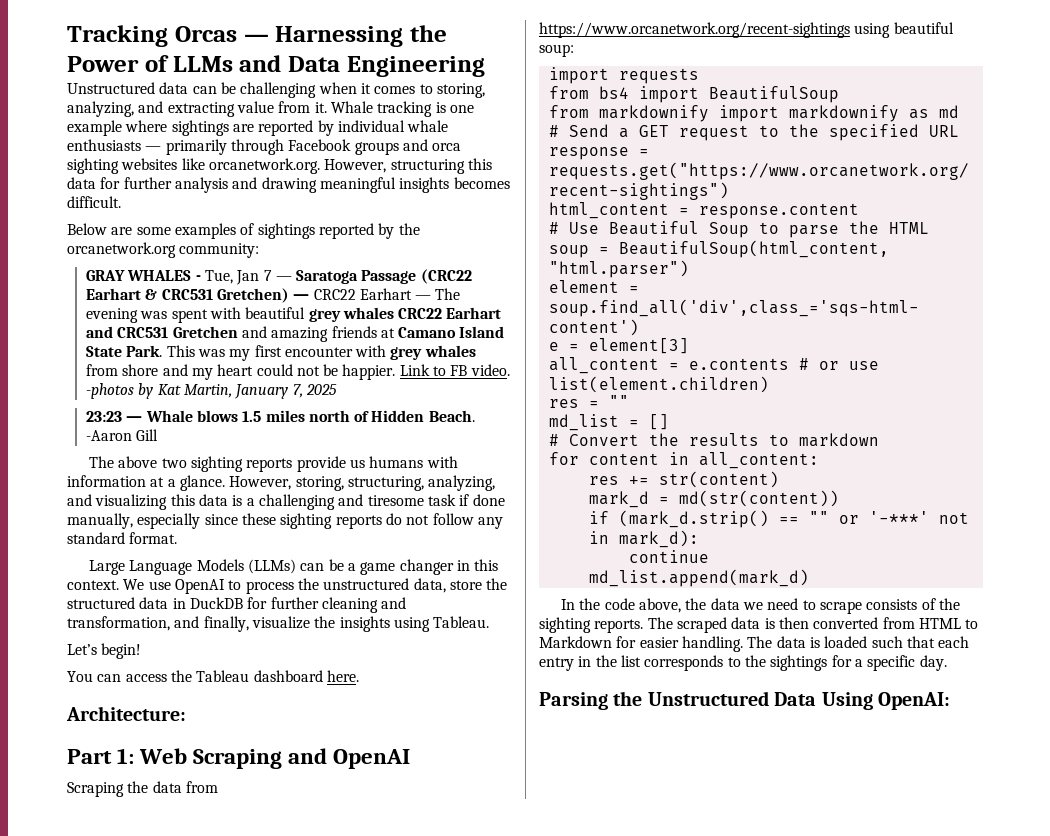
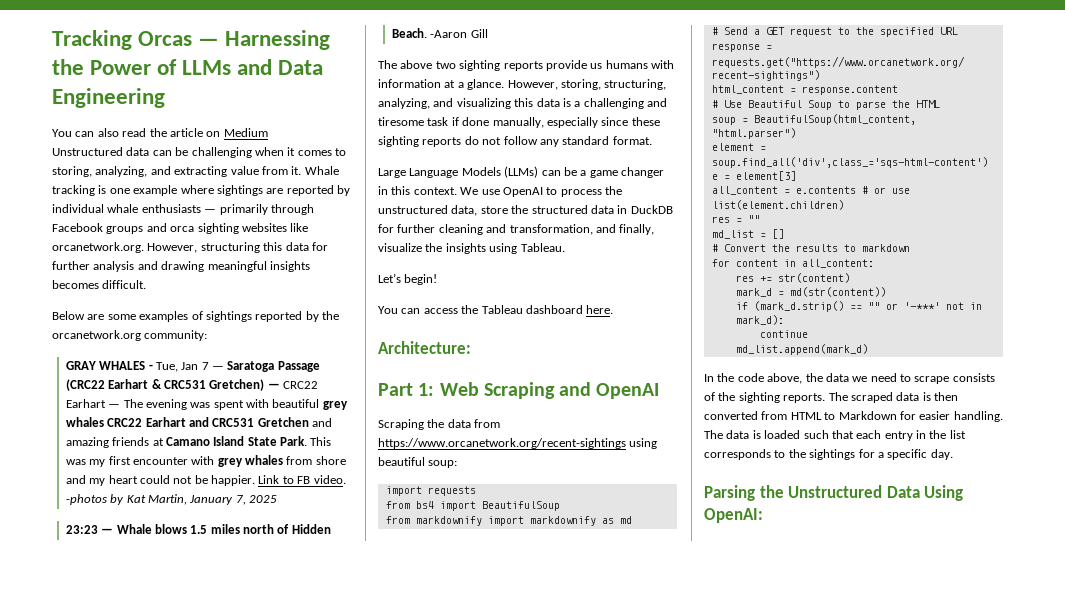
+ You can also read the article on Medium

